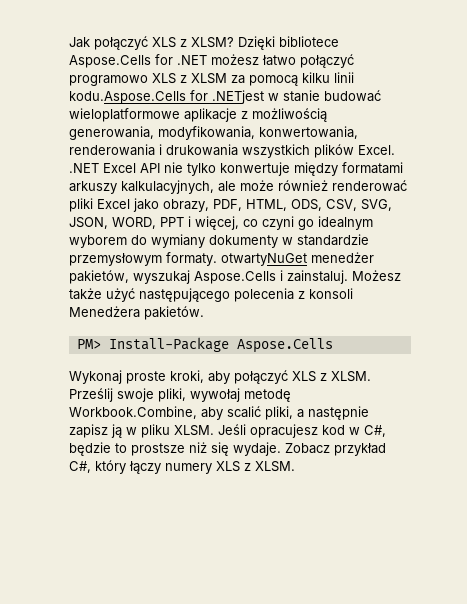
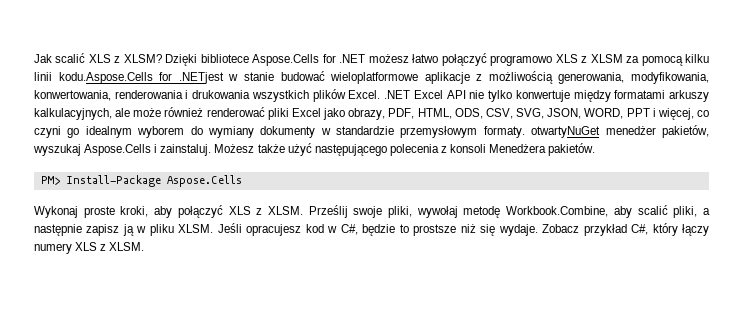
- Jak połączyć XLS z XLSM?
+ Jak scalić XLS z XLSM?

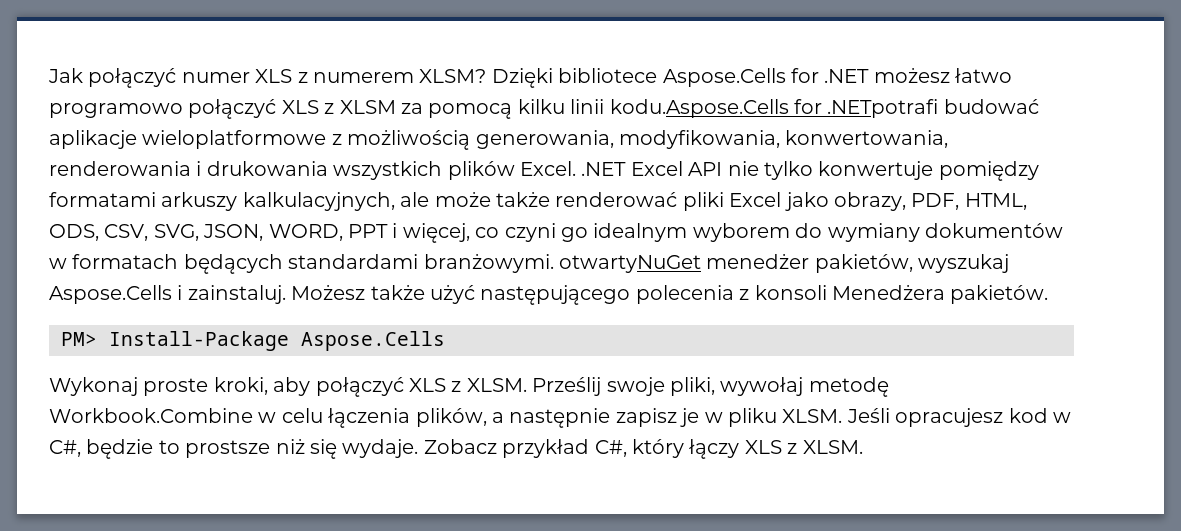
- Jak scalić XLS z XLSM?
+ Jak połączyć numer XLS z numerem XLSM?
- Dzięki bibliotece Aspose.Cells for .NET możesz łatwo połączyć programowo XLS z XLSM za pomocą kilku linii kodu.Aspose.Cells for .NETjest w stanie budować wieloplatformowe aplikacje z możliwością generowania, modyfikowania, konwertowania, renderowania i drukowania wszystkich plików Excel. .NET Excel API nie tylko konwertuje między formatami arkuszy kalkulacyjnych, ale może również renderować pliki Excel jako obrazy, PDF, HTML, ODS, CSV, SVG, JSON, WORD, PPT i więcej, co czyni go idealnym wyborem do wymiany dokumenty w standardzie przemysłowym formaty. otwartyNuGet menedżer pakietów, wyszukaj Aspose.Cells i zainstaluj.
+ Dzięki bibliotece Aspose.Cells for .NET możesz łatwo programowo połączyć XLS z XLSM za pomocą kilku linii kodu.Aspose.Cells for .NETpotrafi budować aplikacje wieloplatformowe z możliwością generowania, modyfikowania, konwertowania, renderowania i drukowania wszystkich plików Excel. .NET Excel API nie tylko konwertuje pomiędzy formatami arkuszy kalkulacyjnych, ale może także renderować pliki Excel jako obrazy, PDF, HTML, ODS, CSV, SVG, JSON, WORD, PPT i więcej, co czyni go idealnym wyborem do wymiany dokumentów w formatach będących standardami branżowymi. otwartyNuGet menedżer pakietów, wyszukaj Aspose.Cells i zainstaluj.
- Prześlij swoje pliki, wywołaj metodę Workbook.Combine, aby scalić pliki, a następnie zapisz ją w pliku XLSM.
+ Prześlij swoje pliki, wywołaj metodę Workbook.Combine w celu łączenia plików, a następnie zapisz je w pliku XLSM.
- Zobacz przykład C#, który łączy numery XLS z XLSM.
+ Zobacz przykład C#, który łączy XLS z XLSM.

